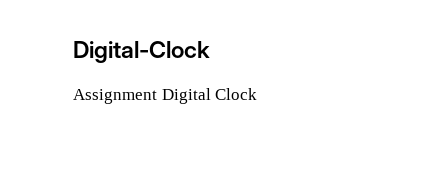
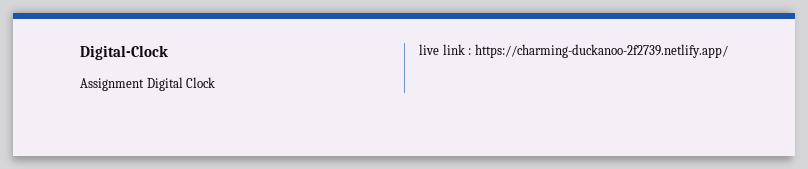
+ live link : https://charming-duckanoo-2f2739.netlify.app/

